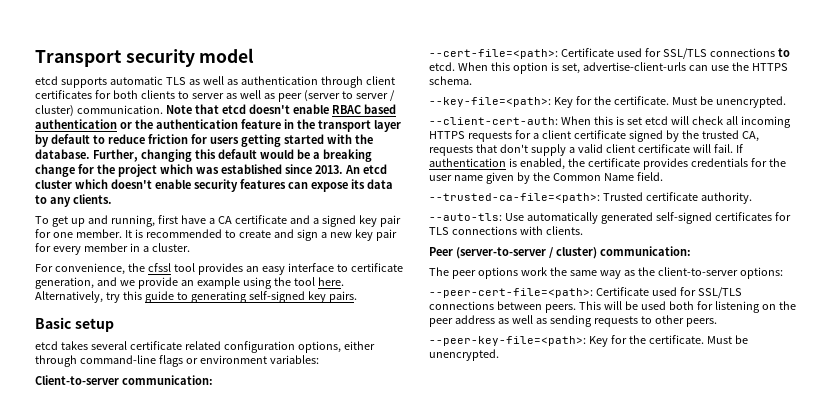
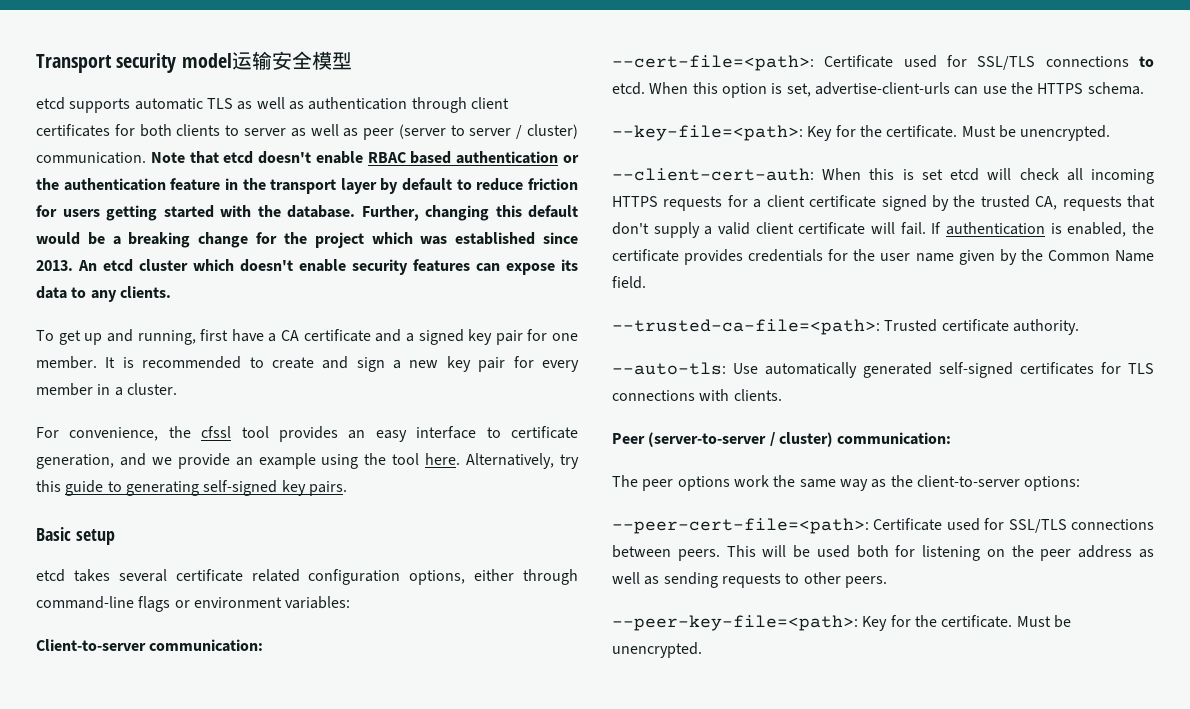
- Transport security model
+ Transport security model运输安全模型

